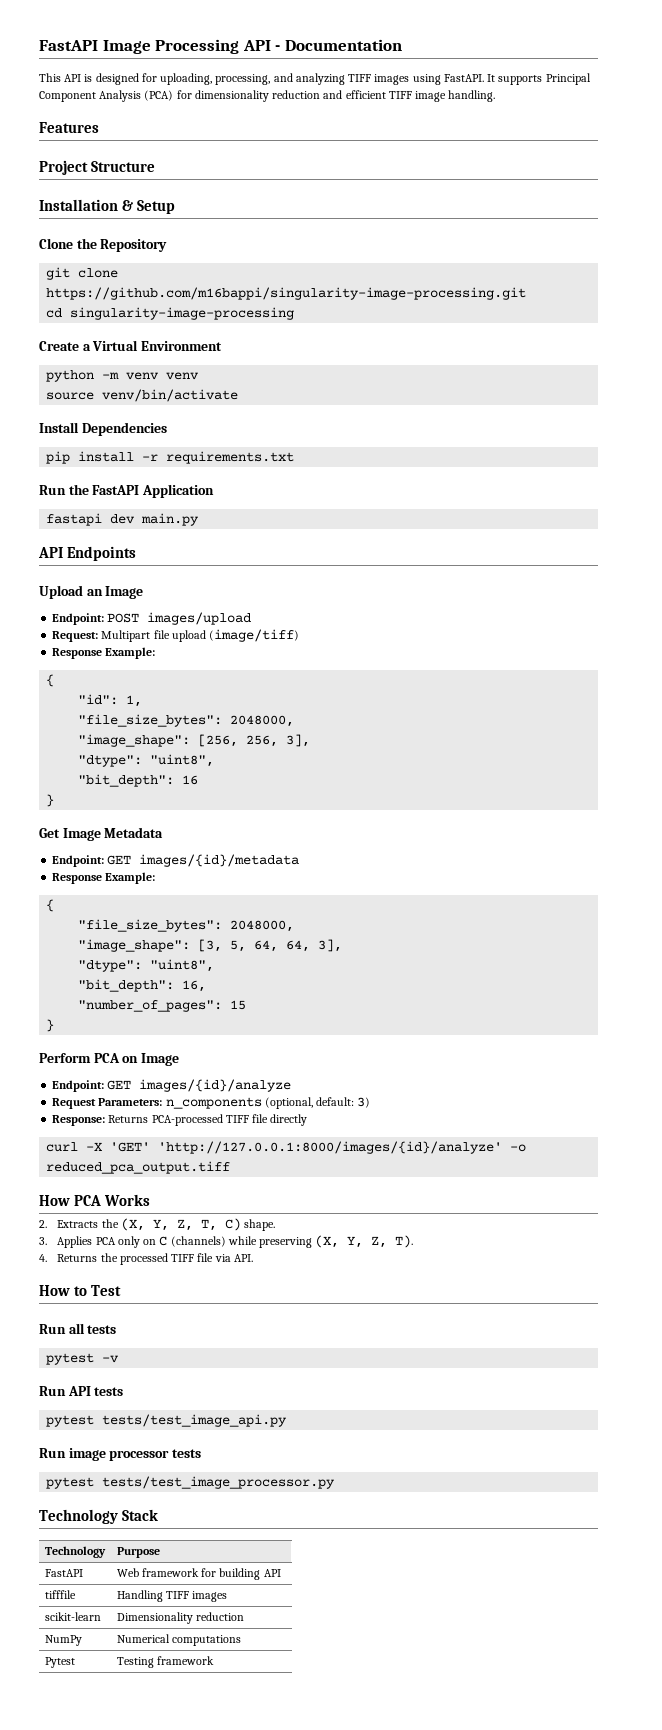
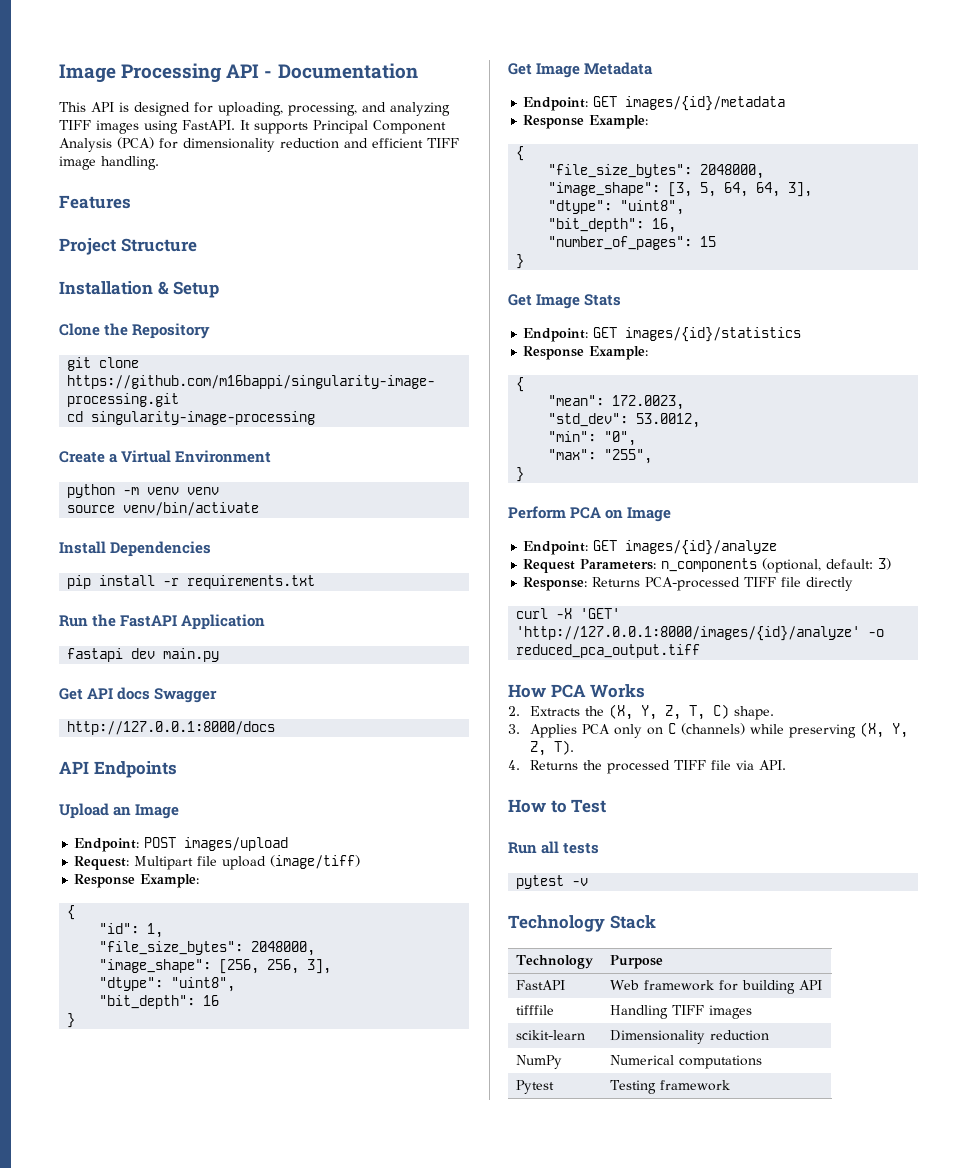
- FastAPI Image Processing API - Documentation
+ Image Processing API - Documentation
+ Get API docs Swagger
+ http://127.0.0.1:8000/docs
+ Get Image Stats
+ Endpoint: GET images/{id}/statistics
+ Response Example:
+ {
+ "mean": 172.0023,
+ "std_dev": 53.0012,
+ "min": "0",
+ "max": "255",
+ }
- Run API tests
- pytest tests/test_image_api.py
- Run image processor tests
- pytest tests/test_image_processor.py

